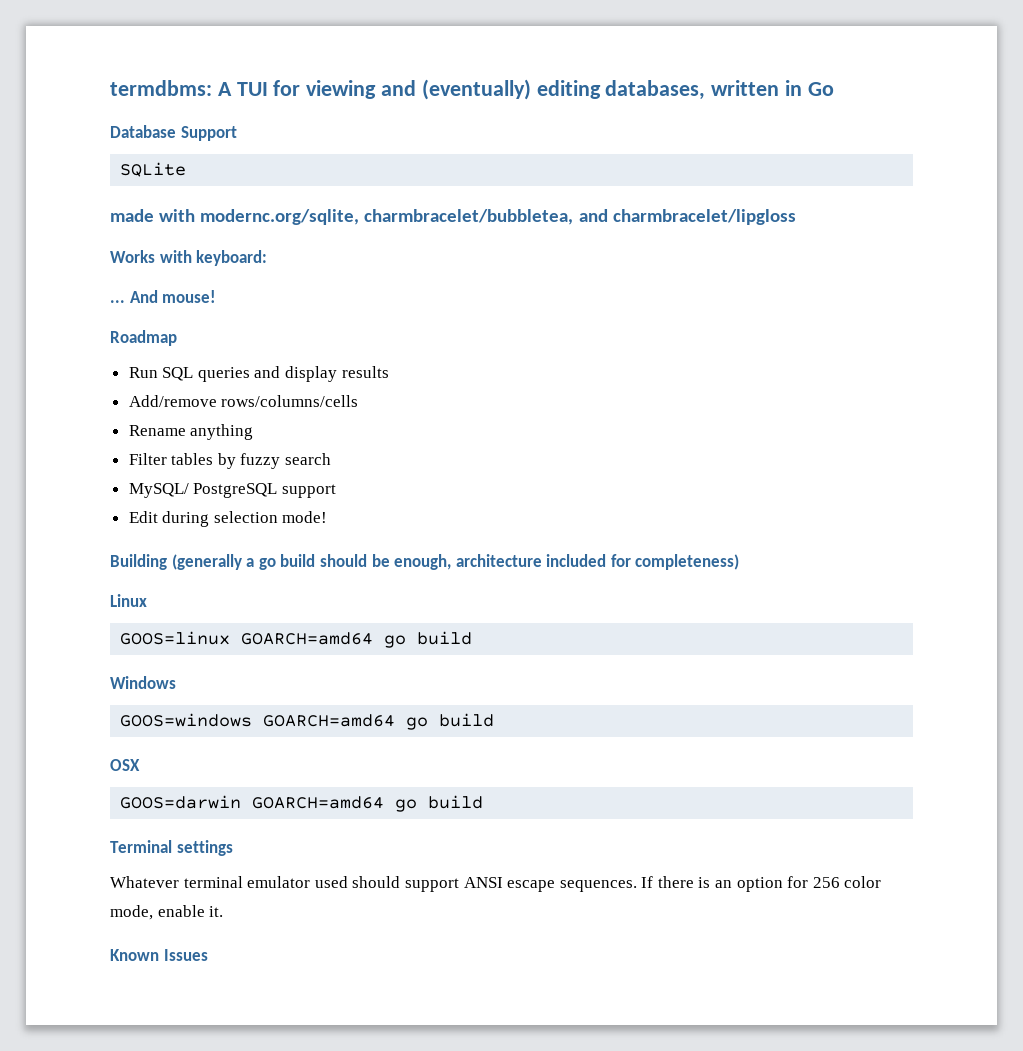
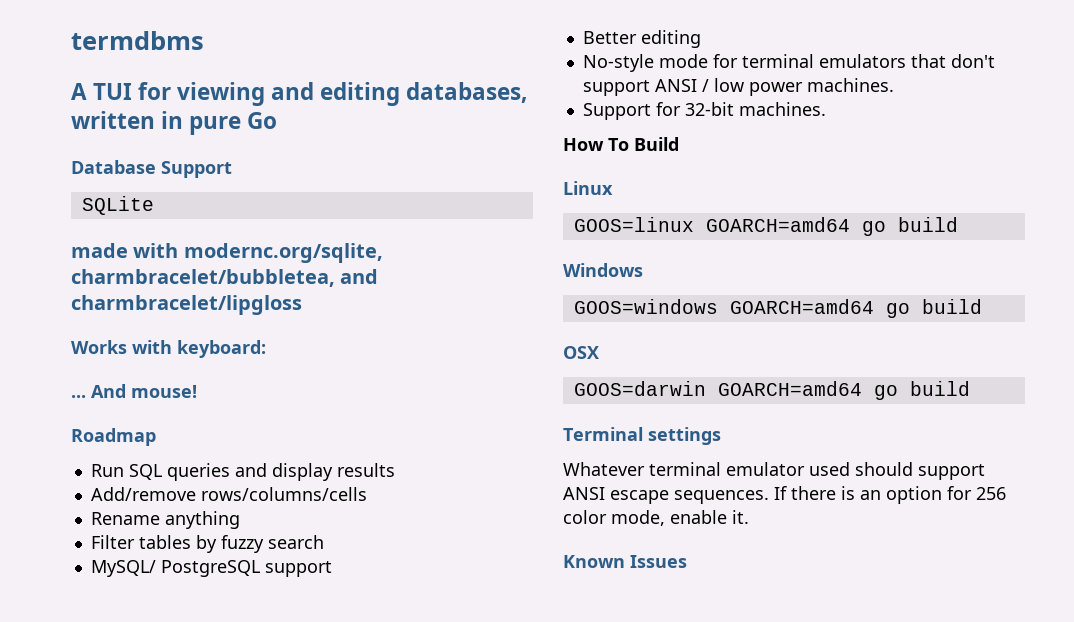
- termdbms: A TUI for viewing and (eventually) editing databases, written in Go
+ termdbms
+ A TUI for viewing and editing databases, written in pure Go
- Edit during selection mode!
- Building (generally a go build should be enough, architecture included for completeness)
+ Better editing
+ No-style mode for terminal emulators that don't support ANSI / low power machines.
+ Support for 32-bit machines.
+ How To Build

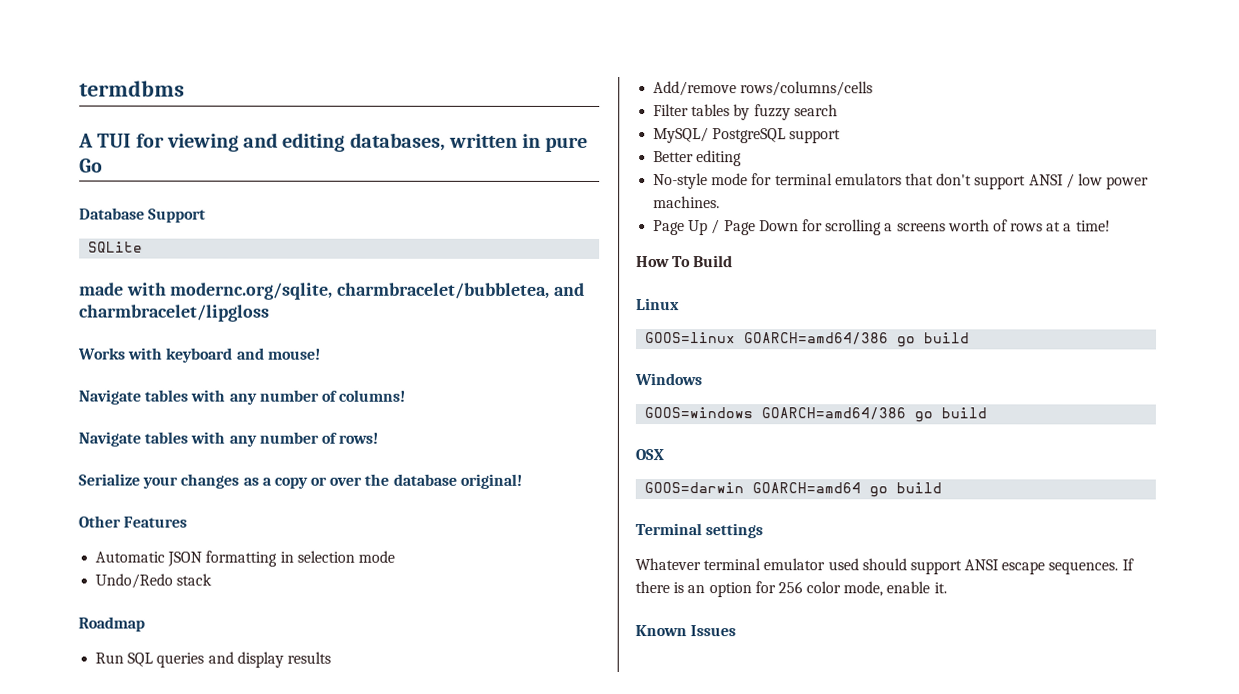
- Works with keyboard:
- ... And mouse!
+ Works with keyboard and mouse!
+ Navigate tables with any number of columns!
+ Navigate tables with any number of rows!
+ Serialize your changes as a copy or over the database original!
+ Other Features
+ Automatic JSON formatting in selection mode
+ Undo/Redo stack
- Rename anything
- Support for 32-bit machines.
+ Page Up / Page Down for scrolling a screens worth of rows at a time!
- GOOS=linux GOARCH=amd64 go build
+ GOOS=linux GOARCH=amd64/386 go build
- GOOS=windows GOARCH=amd64 go build
+ GOOS=windows GOARCH=amd64/386 go build

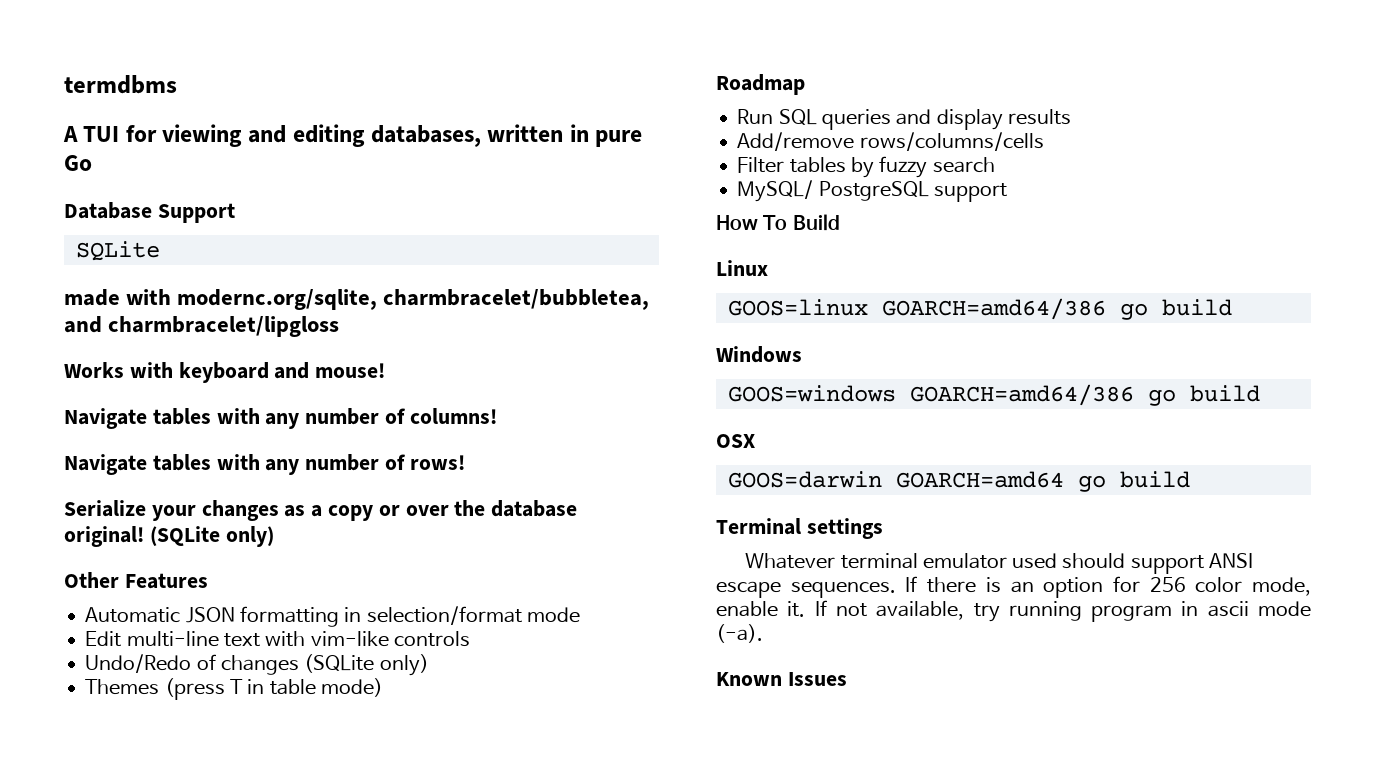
- Serialize your changes as a copy or over the database original!
+ Serialize your changes as a copy or over the database original! (SQLite only)
- Automatic JSON formatting in selection mode
+ Automatic JSON formatting in selection/format mode
- Undo/Redo stack
+ Edit multi-line text with vim-like controls
+ Undo/Redo of changes (SQLite only)
+ Themes (press T in table mode)
- Better editing
- No-style mode for terminal emulators that don't support ANSI / low power machines.
- Page Up / Page Down for scrolling a screens worth of rows at a time!
+ If not available, try running program in ascii mode (-a).

